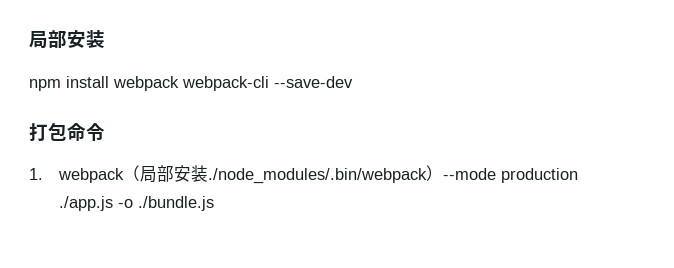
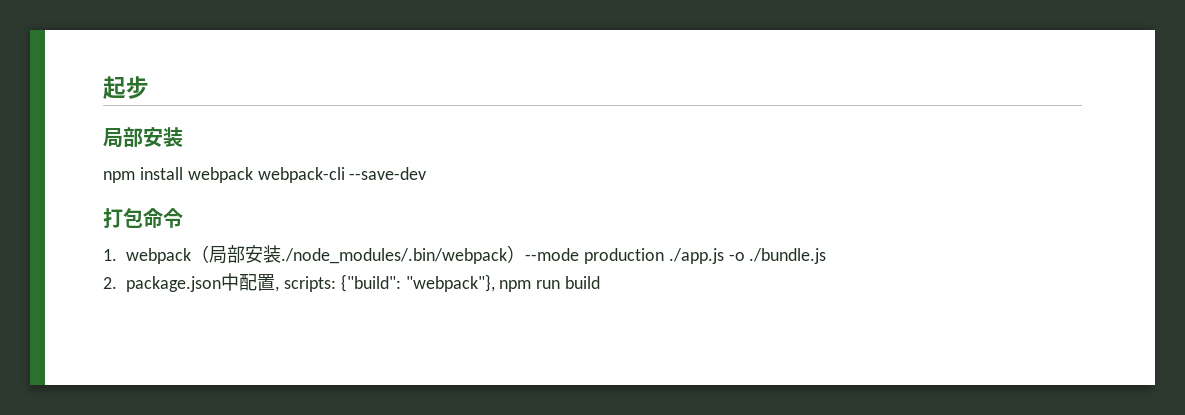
+ 起步
+ 2. package.json中配置, scripts: {"build": "webpack"}, npm run build

